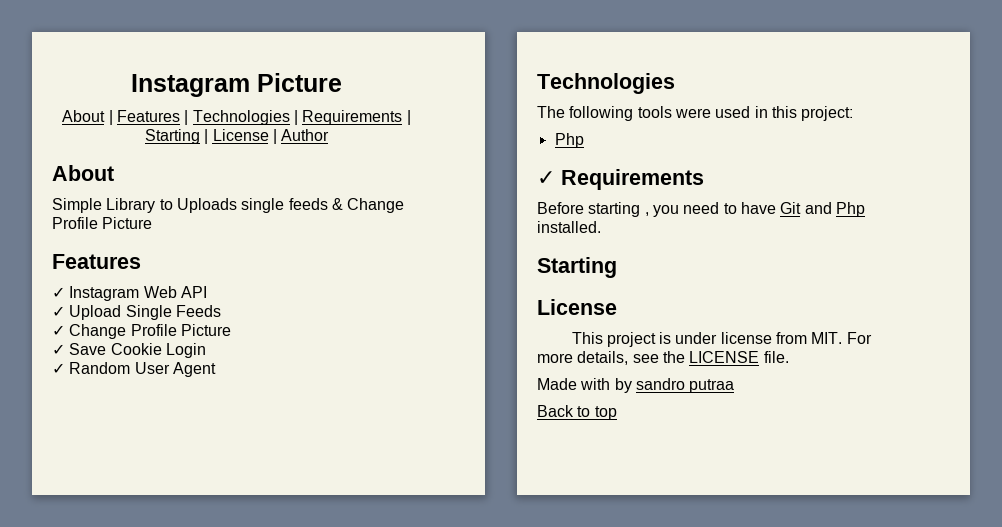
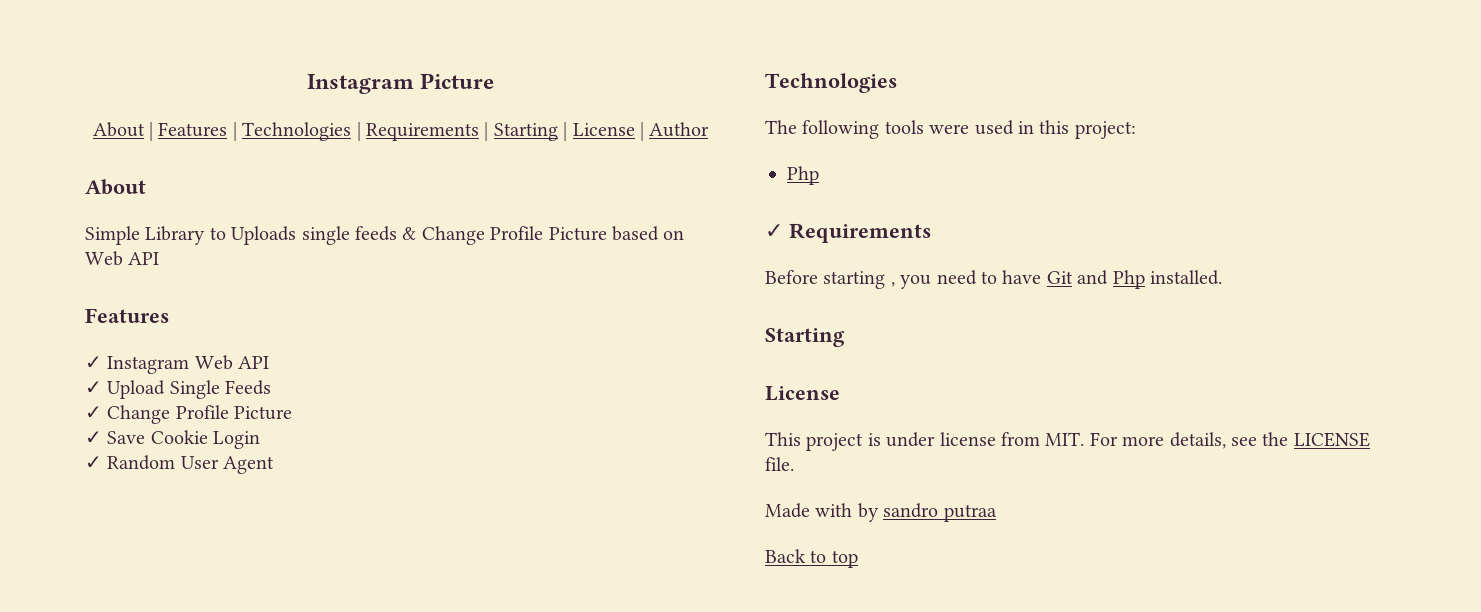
- Simple Library to Uploads single feeds & Change Profile Picture
+ Simple Library to Uploads single feeds & Change Profile Picture based on Web API

